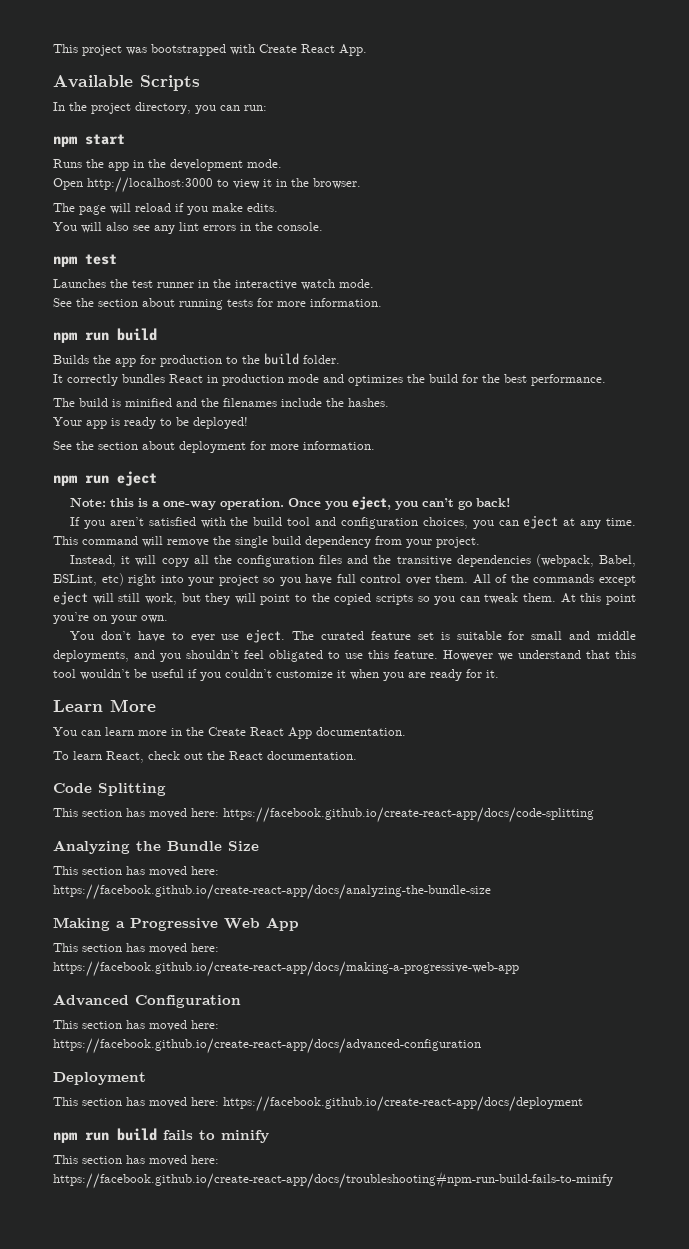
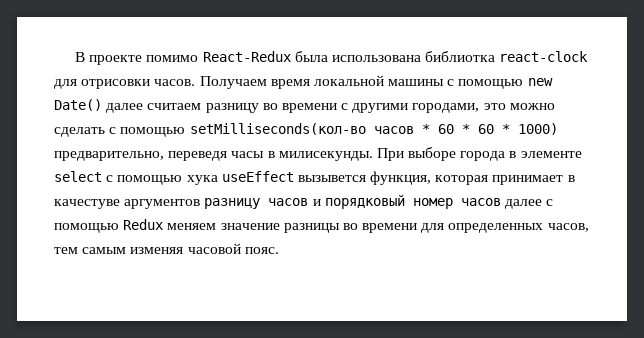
- This project was bootstrapped with Create React App.
- Available Scripts
- In the project directory, you can run:
- npm start
- Runs the app in the development mode.
- Open http://localhost:3000 to view it in the browser.
- The page will reload if you make edits.
- You will also see any lint errors in the console.
- npm test
- Launches the test runner in the interactive watch mode.
- See the section about running tests for more information.
- npm run build
- Builds the app for production to the build folder.
- It correctly bundles React in production mode and optimizes the build for the best performance.
- The build is minified and the filenames include the hashes.
- Your app is ready to be deployed!
- See the section about deployment for more information.
- npm run eject
- Note: this is a one-way operation. Once you eject, you can’t go back!
- If you aren’t satisfied with the build tool and configuration choices, you can eject at any time. This command will remove the single build dependency from your project.
- Instead, it will copy all the configuration files and the transitive dependencies (webpack, Babel, ESLint, etc) right into your project so you have full control over them. All of the commands except eject will still work, but they will point to the copied scripts so you can tweak them. At this point you’re on your own.
- You don’t have to ever use eject. The curated feature set is suitable for small and middle deployments, and you shouldn’t feel obligated to use this feature. However we understand that this tool wouldn’t be useful if you couldn’t customize it when you are ready for it.
- Learn More
- You can learn more in the Create React App documentation.
- To learn React, check out the React documentation.
- Code Splitting
- This section has moved here: https://facebook.github.io/create-react-app/docs/code-splitting
- Analyzing the Bundle Size
- This section has moved here: https://facebook.github.io/create-react-app/docs/analyzing-the-bundle-size
- Making a Progressive Web App
- This section has moved here: https://facebook.github.io/create-react-app/docs/making-a-progressive-web-app
- Advanced Configuration
- This section has moved here: https://facebook.github.io/create-react-app/docs/advanced-configuration
- Deployment
- This section has moved here: https://facebook.github.io/create-react-app/docs/deployment
- npm run build fails to minify
- This section has moved here: https://facebook.github.io/create-react-app/docs/troubleshooting#npm-run-build-fails-to-minify
+ В проекте помимо React-Redux была использована библиотка react-clock для отрисовки часов. Получаем время локальной машины с помощью new Date() далее считаем разницу во времени с другими городами, это можно сделать с помощью setMilliseconds(кол-во часов * 60 * 60 * 1000) предварительно, переведя часы в милисекунды. При выборе города в элементе select с помощью хука useEffect вызывется функция, которая принимает в качестуве аргументов разницу часов и порядковый номер часов далее с помощью Redux меняем значение разницы во времени для определенных часов, тем самым изменяя часовой пояс.

